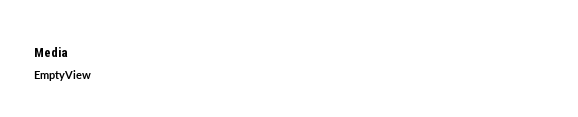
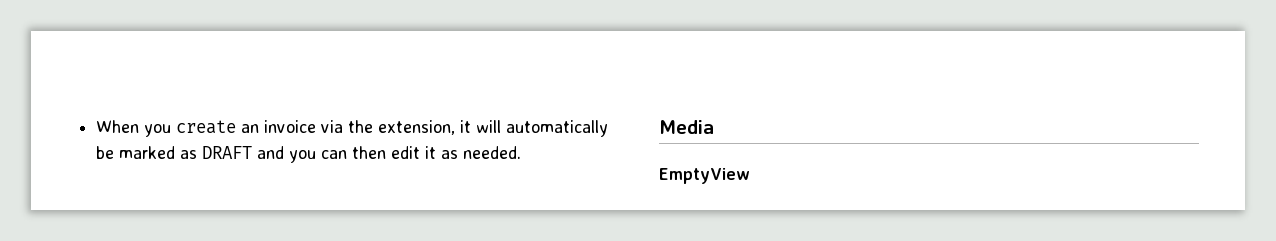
+ When you create an invoice via the extension, it will automatically be marked as DRAFT and you can then edit it as needed.

